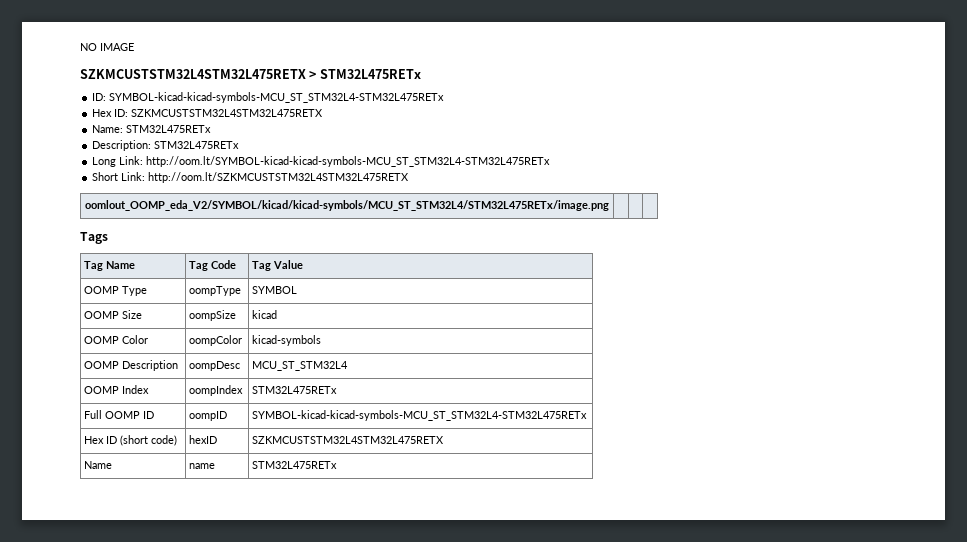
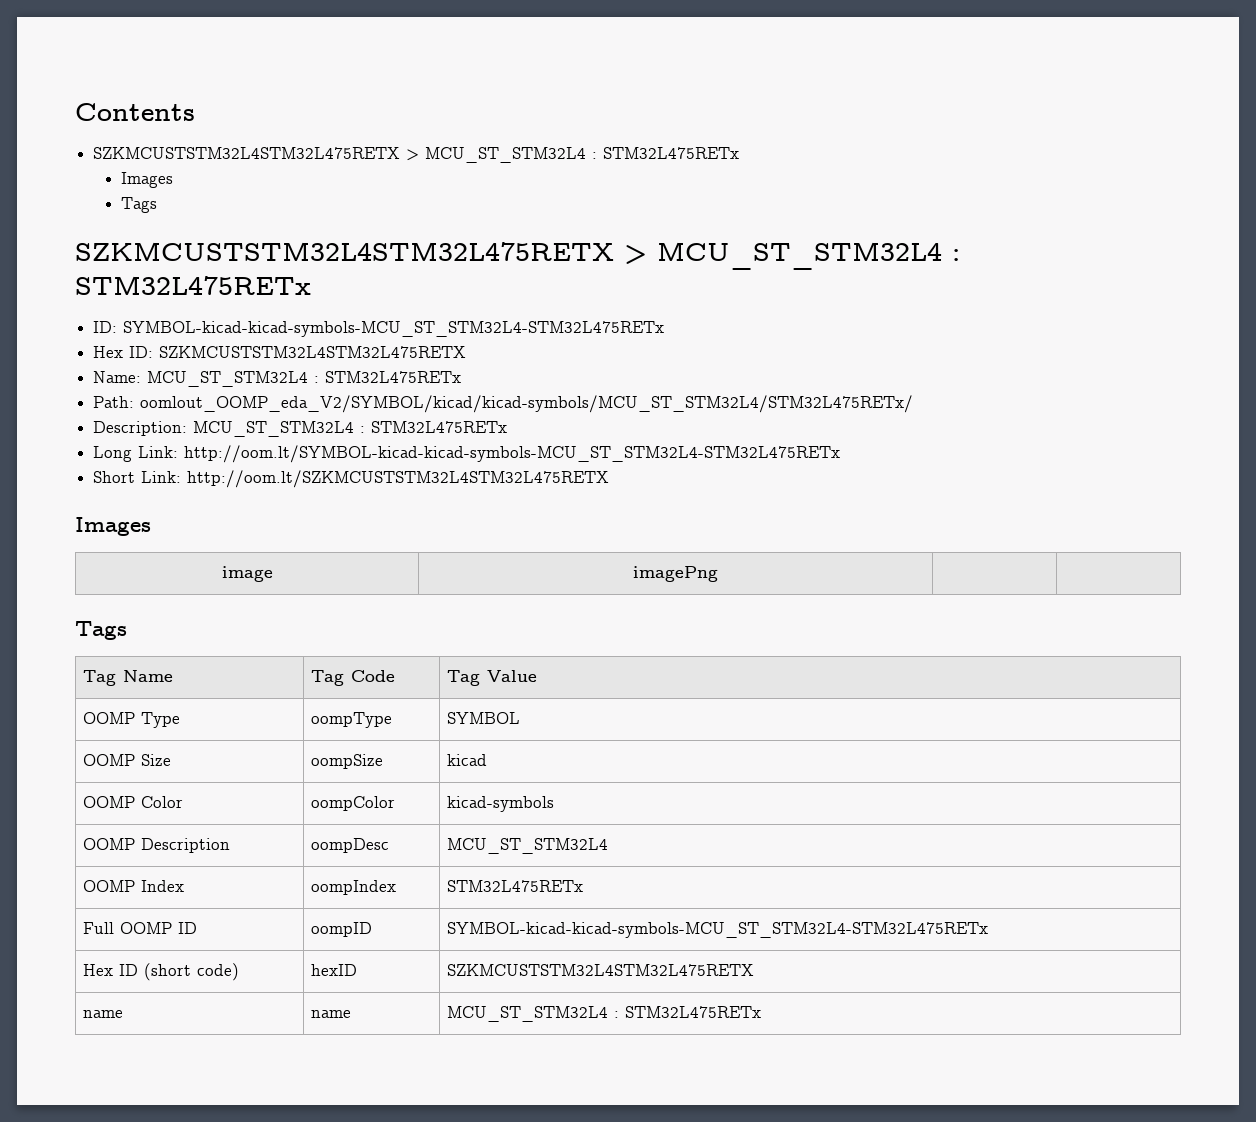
- NO IMAGE
- SZKMCUSTSTM32L4STM32L475RETX > STM32L475RETx
+ Contents
+ SZKMCUSTSTM32L4STM32L475RETX > MCU_ST_STM32L4 : STM32L475RETx
+ Images
+ Tags
+ SZKMCUSTSTM32L4STM32L475RETX > MCU_ST_STM32L4 : STM32L475RETx
- Name: STM32L475RETx
+ Name: MCU_ST_STM32L4 : STM32L475RETx
+ Path: oomlout_OOMP_eda_V2/SYMBOL/kicad/kicad-symbols/MCU_ST_STM32L4/STM32L475RETx/
- Description: STM32L475RETx
+ Description: MCU_ST_STM32L4 : STM32L475RETx
  Short Link: http://oom.lt/SZKMCUSTSTM32L4STM32L475RETX
- oomlout_OOMP_eda_V2/SYMBOL/kicad/kicad-symbols/MCU_ST_STM32L4/STM32L475RETx/image.png | | |
+ Images
+ image | imagePng | |
- Name | name | STM32L475RETx
+ name | name | MCU_ST_STM32L4 : STM32L475RETx

